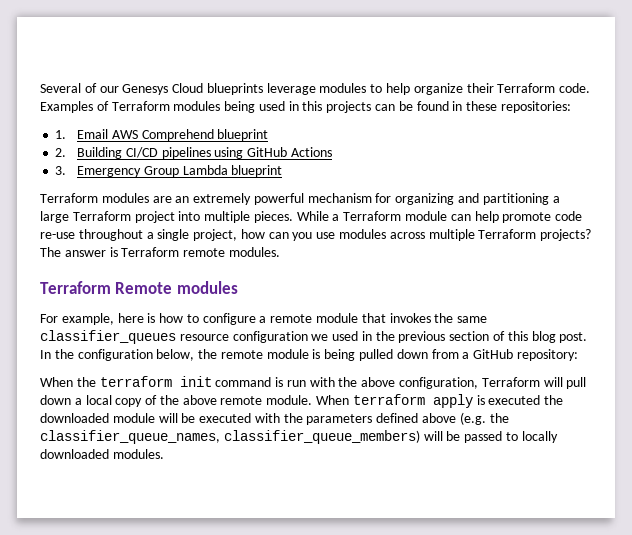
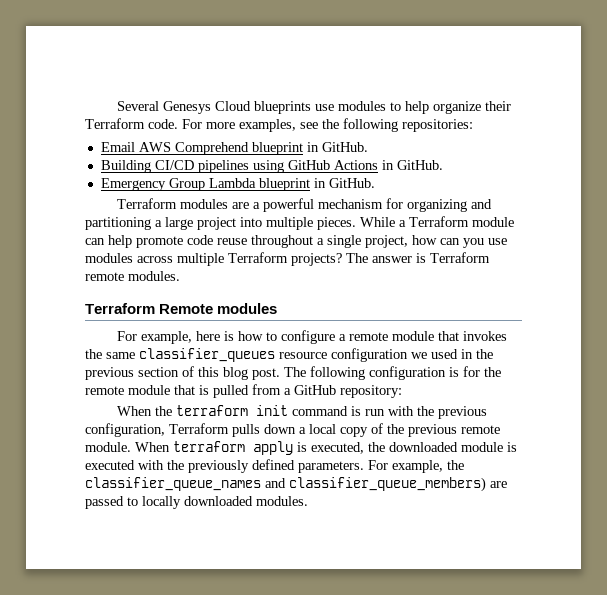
- Several of our Genesys Cloud blueprints leverage modules to help organize their Terraform code.
+ Several Genesys Cloud blueprints use modules to help organize their Terraform code.
- Examples of Terraform modules being used in this projects can be found in these repositories:
+ For more examples, see the following repositories:
- 1. Email AWS Comprehend blueprint
- 2. Building CI/CD pipelines using GitHub Actions
- 3. Emergency Group Lambda blueprint
+ Email AWS Comprehend blueprint in GitHub.
+ Building CI/CD pipelines using GitHub Actions in GitHub.
+ Emergency Group Lambda blueprint in GitHub.
- Terraform modules are an extremely powerful mechanism for organizing and partitioning a large Terraform project into multiple pieces.
+ Terraform modules are a powerful mechanism for organizing and partitioning a large project into multiple pieces.
- While a Terraform module can help promote code re-use throughout a single project, how can you use modules across multiple Terraform projects?
+ While a Terraform module can help promote code reuse throughout a single project, how can you use modules across multiple Terraform projects?
- In the configuration below, the remote module is being pulled down from a GitHub repository:
+ The following configuration is for the remote module that is pulled from a GitHub repository:
- When the terraform init command is run with the above configuration, Terraform will pull down a local copy of the above remote module.
+ When the terraform init command is run with the previous configuration, Terraform pulls down a local copy of the previous remote module.
- When terraform apply is executed the downloaded module will be executed with the parameters defined above (e.g. the classifier_queue_names, classifier_queue_members) will be passed to locally downloaded modules.
+ When terraform apply is executed, the downloaded module is executed with the previously defined parameters. For example, the classifier_queue_names and classifier_queue_members) are passed to locally downloaded modules.

